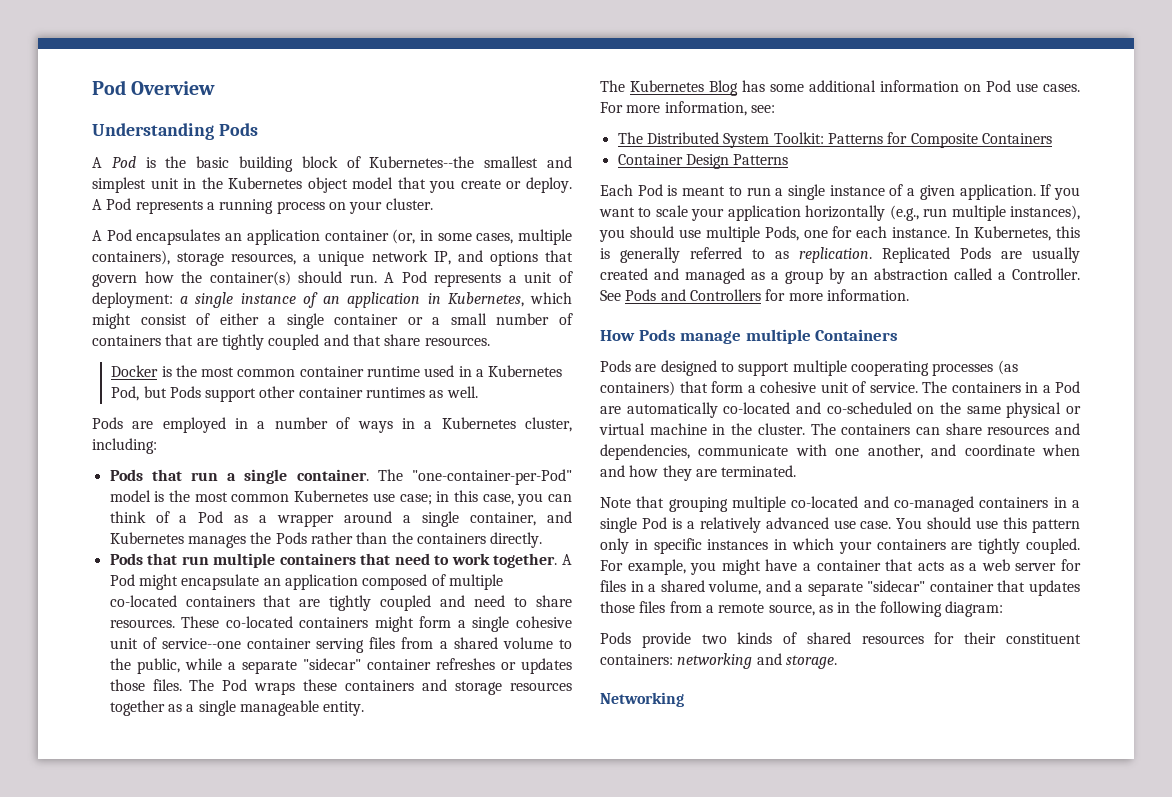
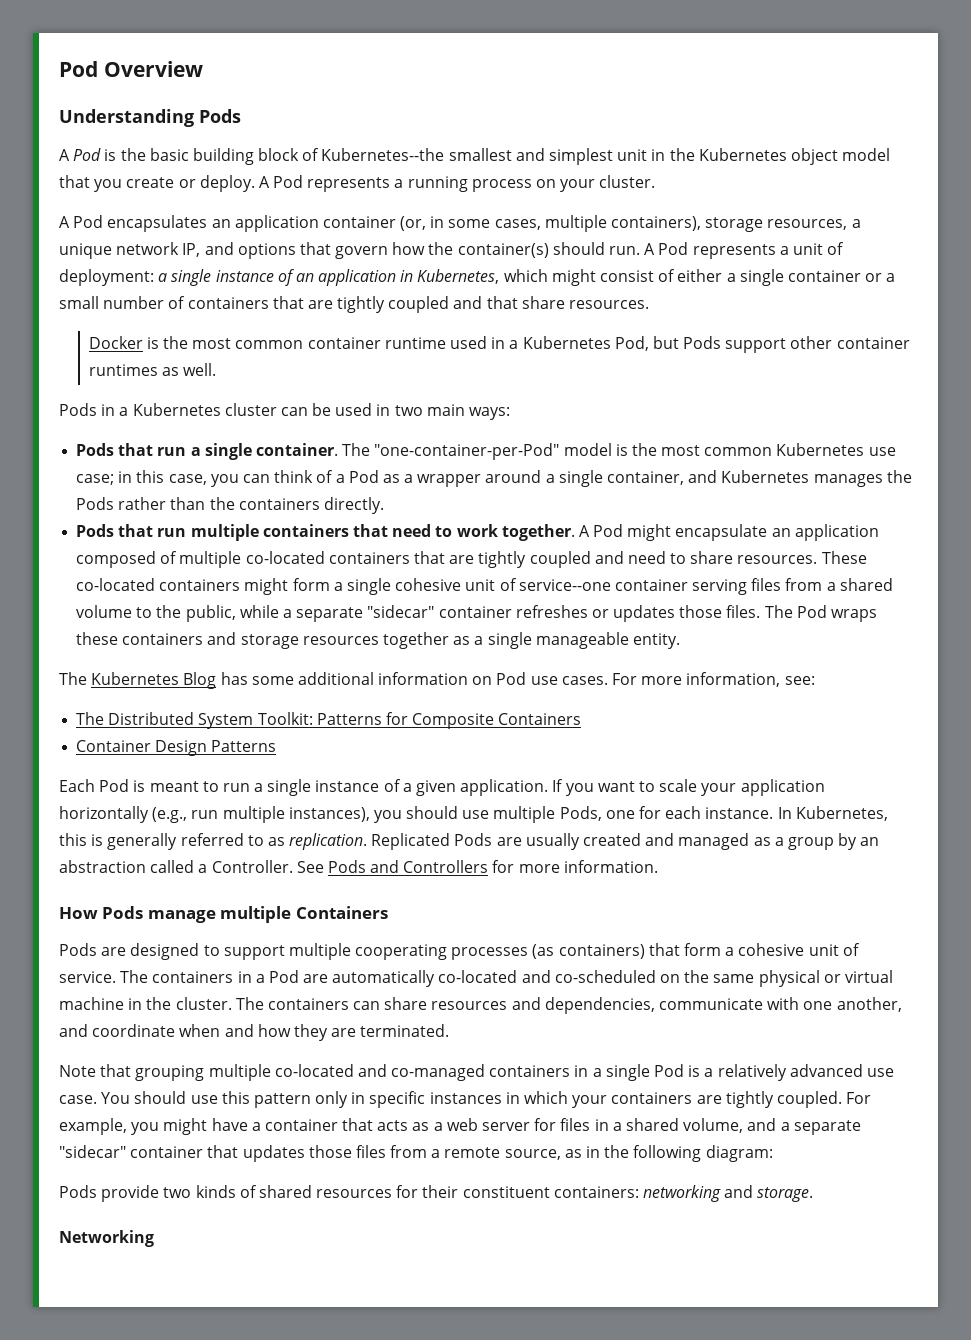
- Pods are employed in a number of ways in a Kubernetes cluster, including:
+ Pods in a Kubernetes cluster can be used in two main ways:

